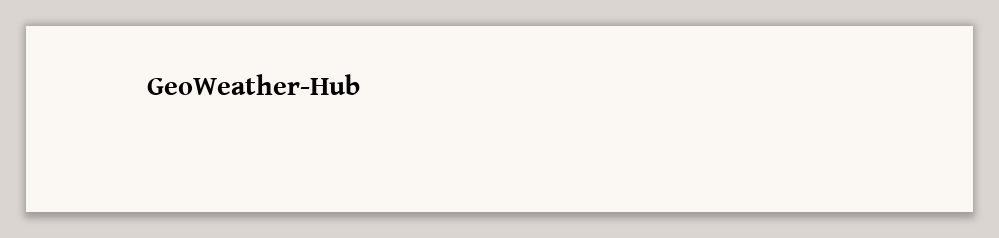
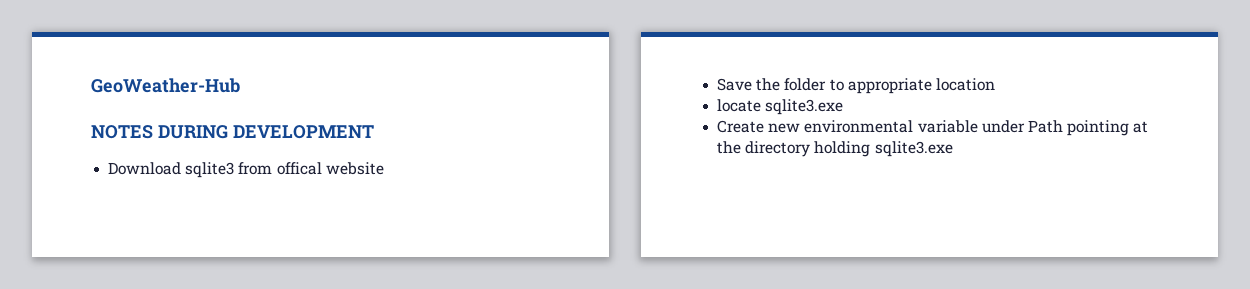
+ NOTES DURING DEVELOPMENT
+ Download sqlite3 from offical website
+ Save the folder to appropriate location
+ locate sqlite3.exe
+ Create new environmental variable under Path pointing at the directory holding sqlite3.exe

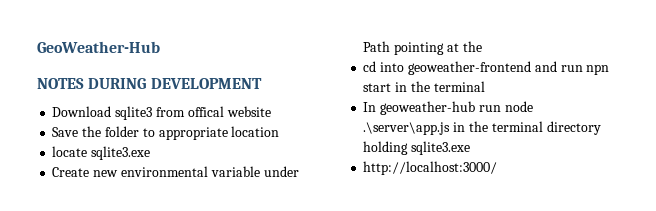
- Create new environmental variable under Path pointing at the directory holding sqlite3.exe
+ Create new environmental variable under Path pointing at the
+ cd into geoweather-frontend and run npn start in the terminal
+ In geoweather-hub run node .\server\app.js in the terminal directory holding sqlite3.exe
+ http://localhost:3000/

